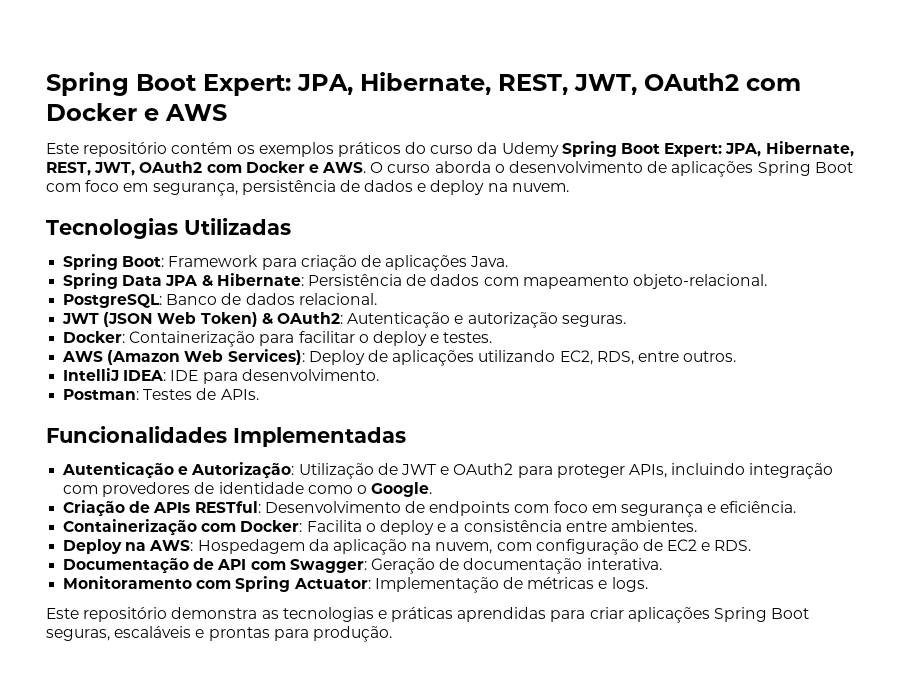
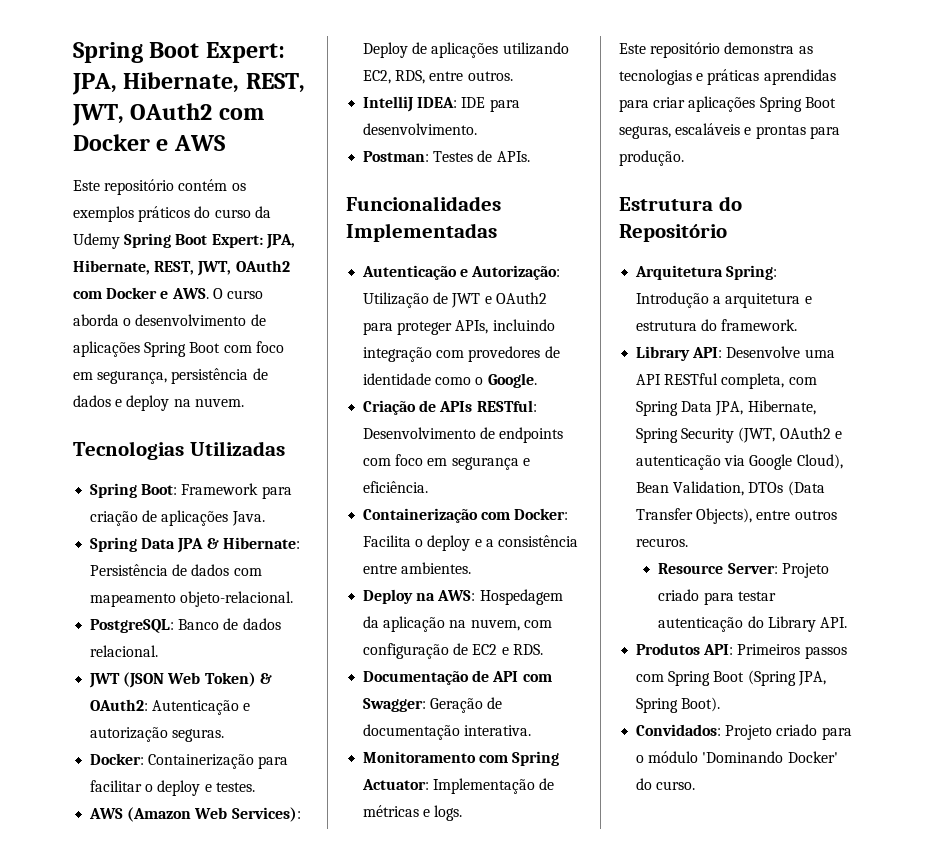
+ Estrutura do Repositório
+ Arquitetura Spring: Introdução a arquitetura e estrutura do framework.
+ Library API: Desenvolve uma API RESTful completa, com Spring Data JPA, Hibernate, Spring Security (JWT, OAuth2 e autenticação via Google Cloud), Bean Validation, DTOs (Data Transfer Objects), entre outros recuros.
+ Resource Server: Projeto criado para testar autenticação do Library API.
+ Produtos API: Primeiros passos com Spring Boot (Spring JPA, Spring Boot).
+ Convidados: Projeto criado para o módulo 'Dominando Docker' do curso.

